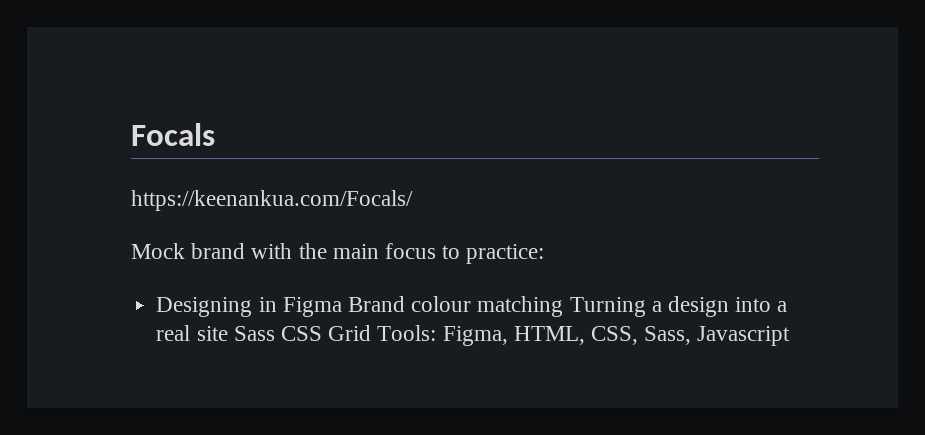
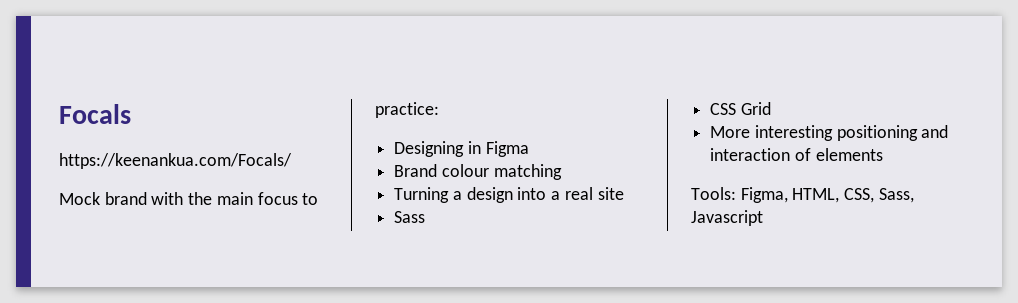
- Designing in Figma Brand colour matching Turning a design into a real site Sass CSS Grid Tools: Figma, HTML, CSS, Sass, Javascript
+ Designing in Figma
+ Brand colour matching
+ Turning a design into a real site
+ Sass
+ CSS Grid
+ More interesting positioning and interaction of elements
+ Tools: Figma, HTML, CSS, Sass, Javascript

